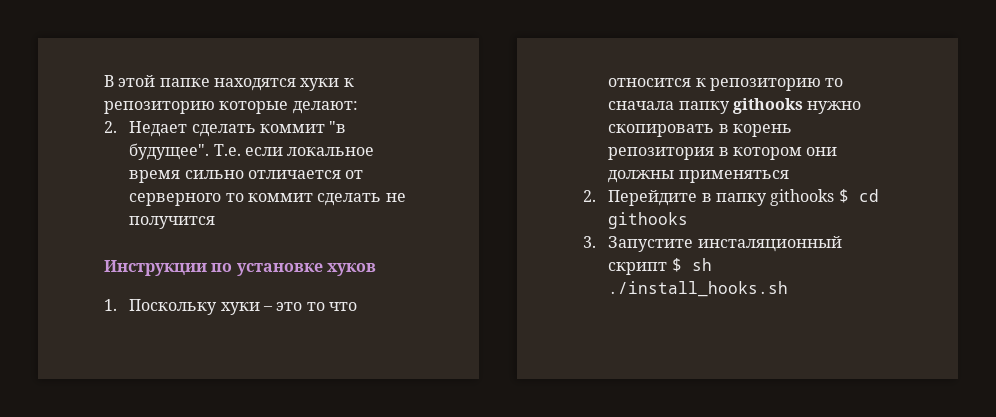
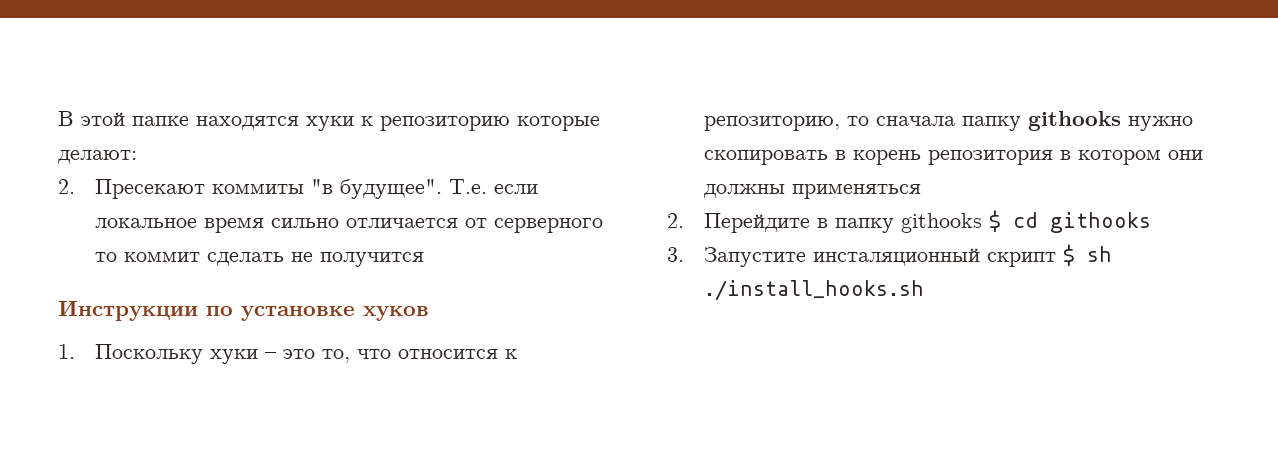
- 2. Недает сделать коммит "в будущее".
+ 2. Пресекают коммиты "в будущее".
- 1. Поскольку хуки – это то что относится к репозиторию то сначала папку githooks нужно скопировать в корень репозитория в котором они должны применяться
+ 1. Поскольку хуки – это то, что относится к репозиторию, то сначала папку githooks нужно скопировать в корень репозитория в котором они должны применяться

